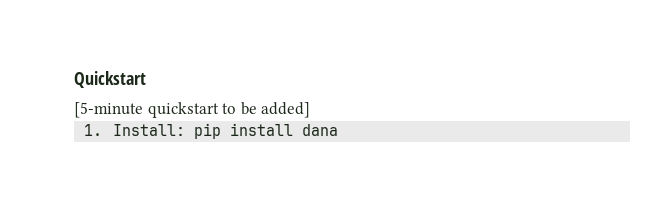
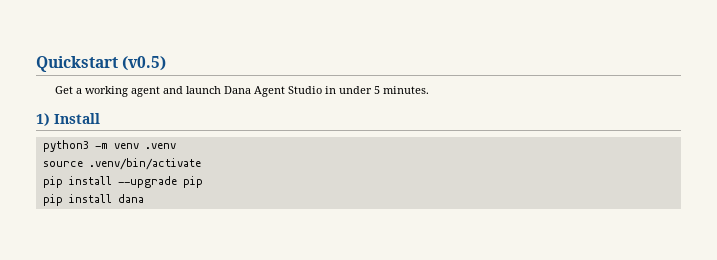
- Quickstart
- [5-minute quickstart to be added]
- 1. Install: pip install dana
+ Quickstart (v0.5)
+ Get a working agent and launch Dana Agent Studio in under 5 minutes.
+ 1) Install
+ python3 -m venv .venv
+ source .venv/bin/activate
+ pip install --upgrade pip
+ pip install dana

